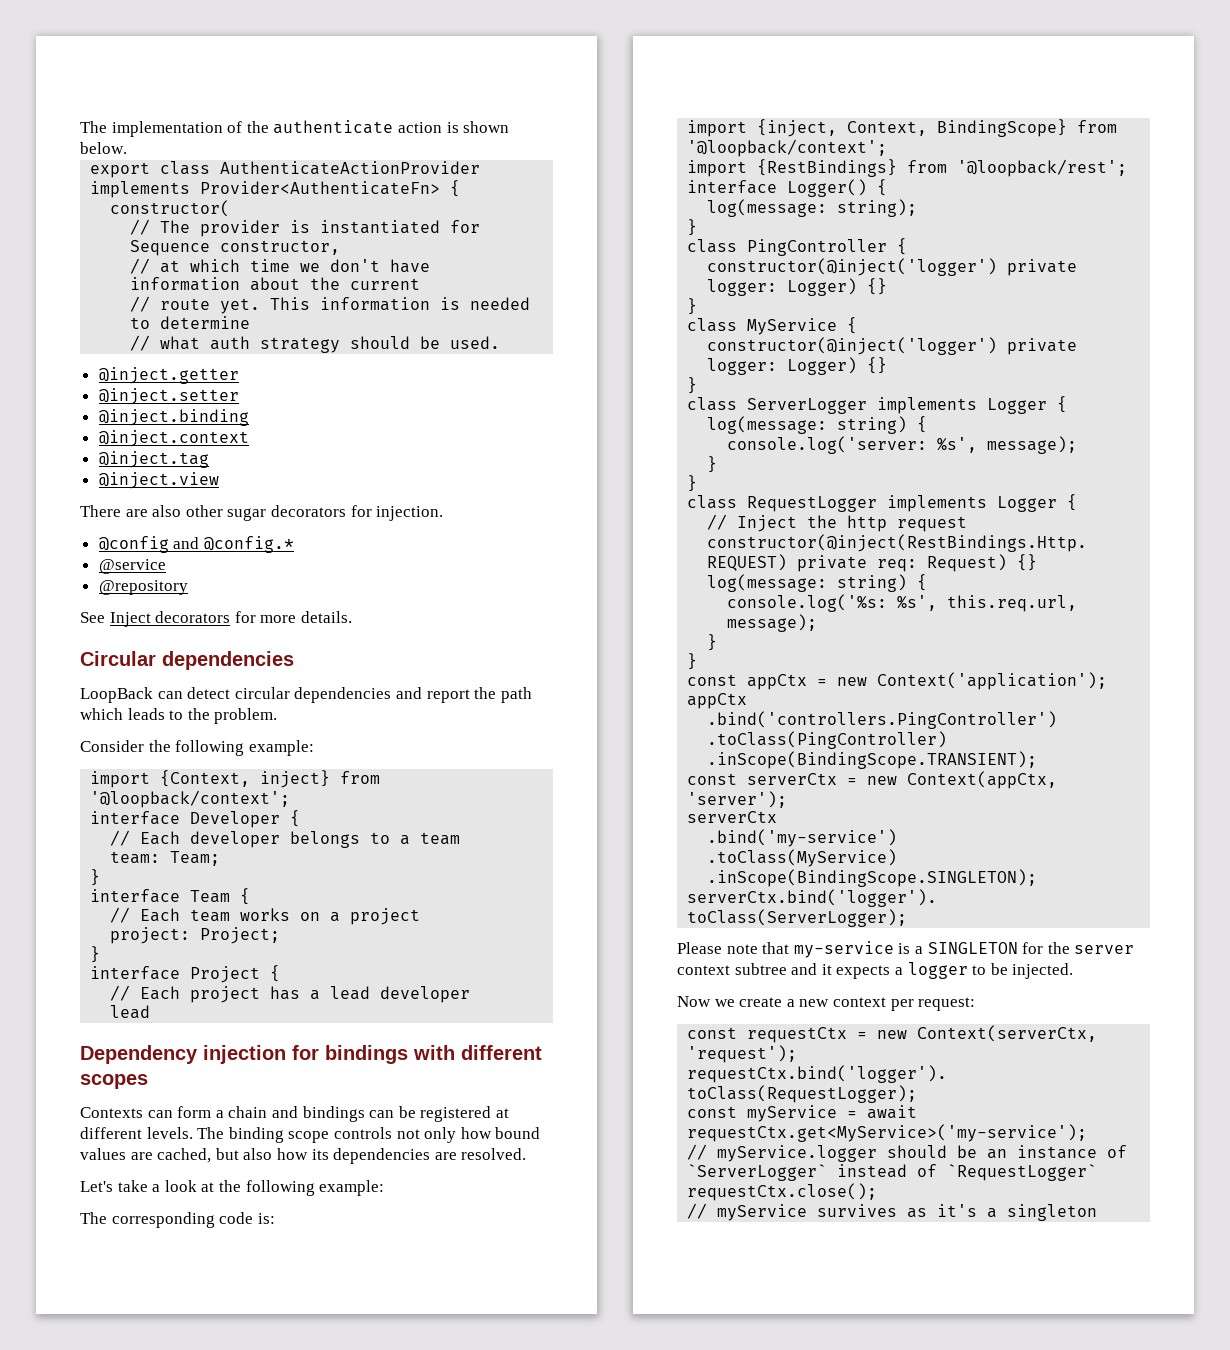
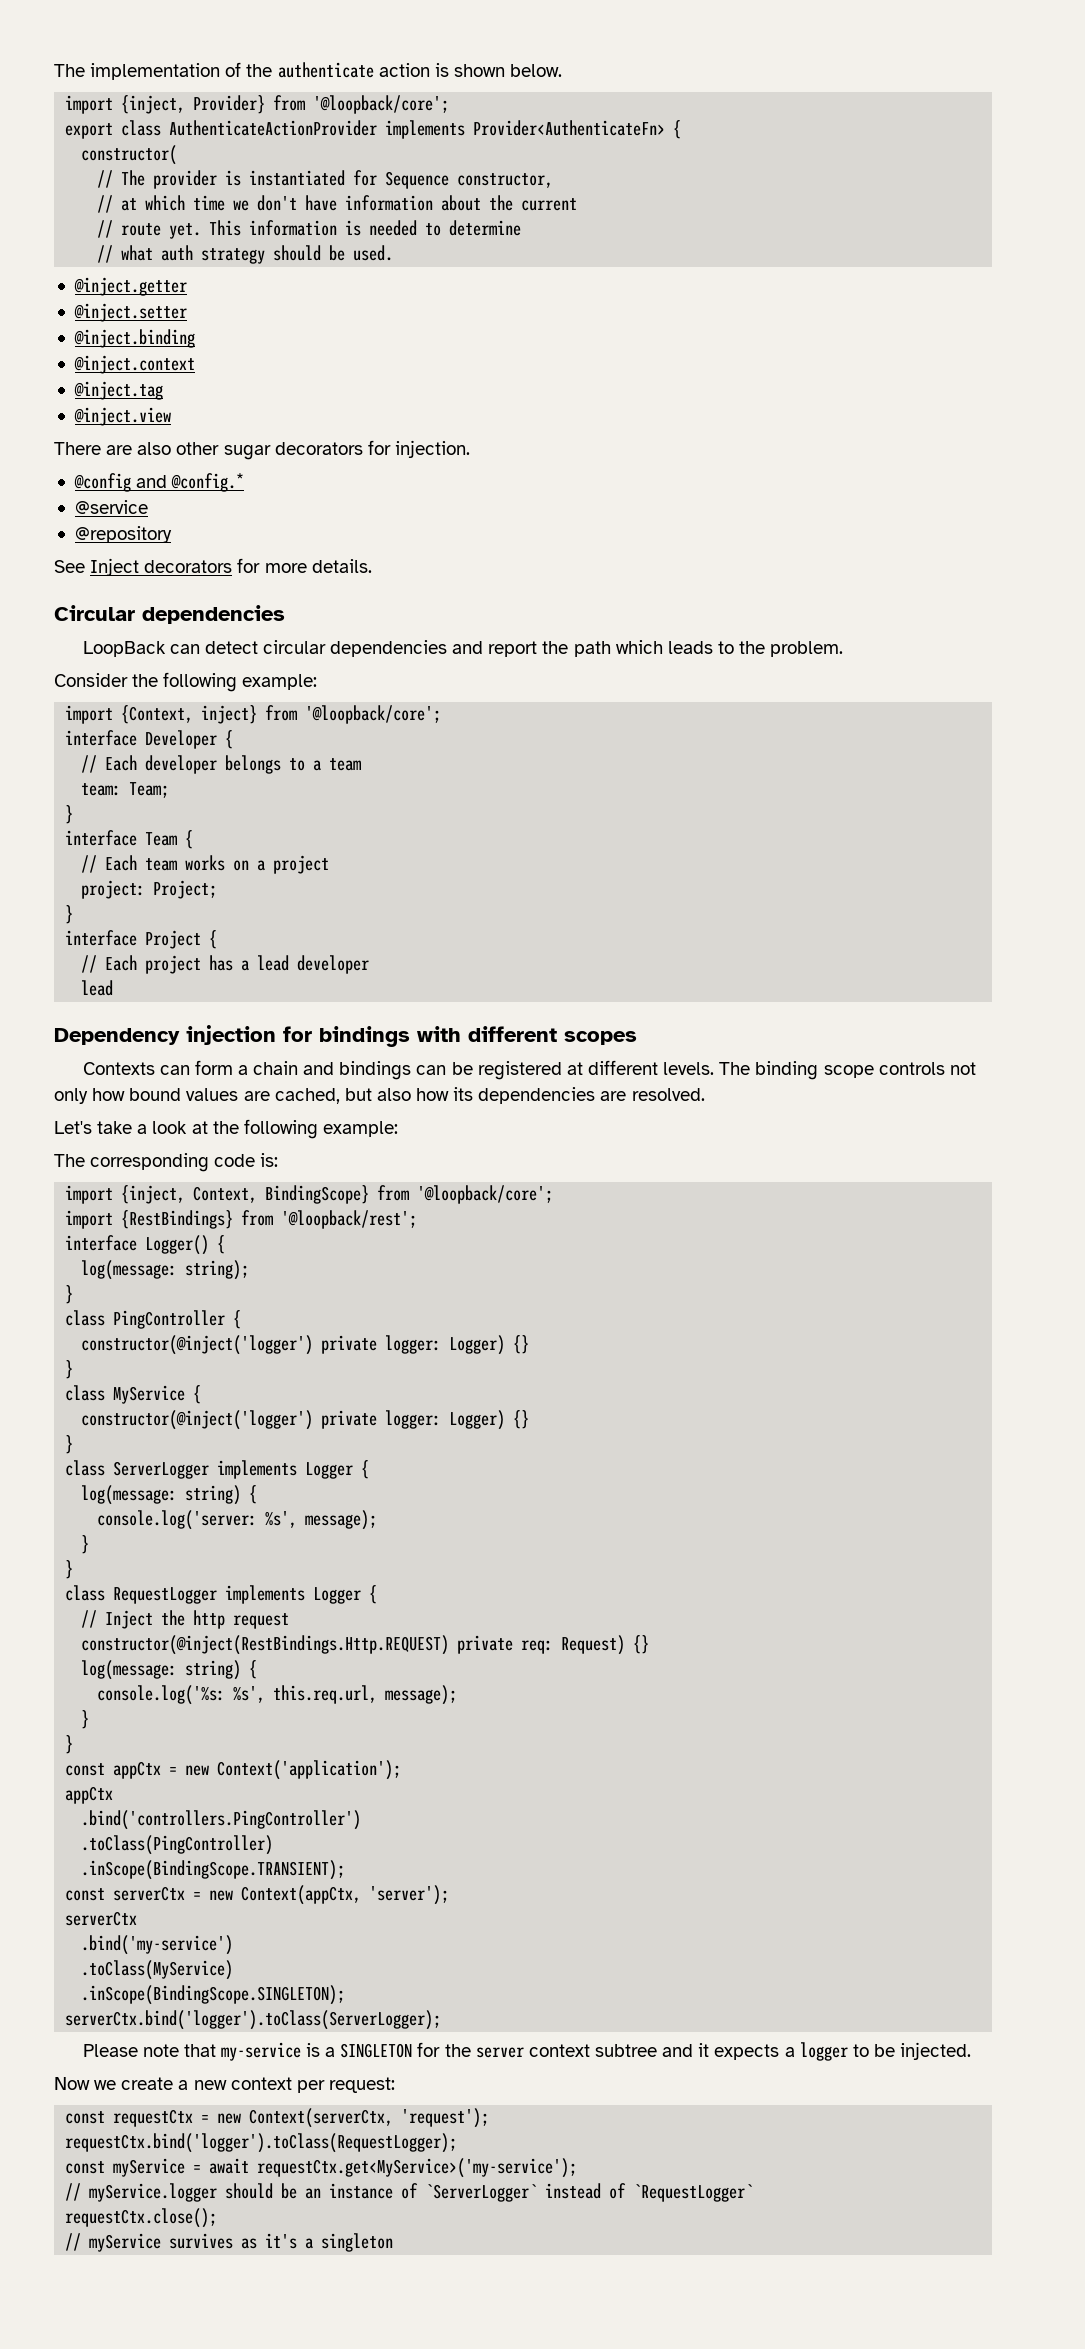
+ import {inject, Provider} from '@loopback/core';
- import {Context, inject} from '@loopback/context';
+ import {Context, inject} from '@loopback/core';
- import {inject, Context, BindingScope} from '@loopback/context';
+ import {inject, Context, BindingScope} from '@loopback/core';

